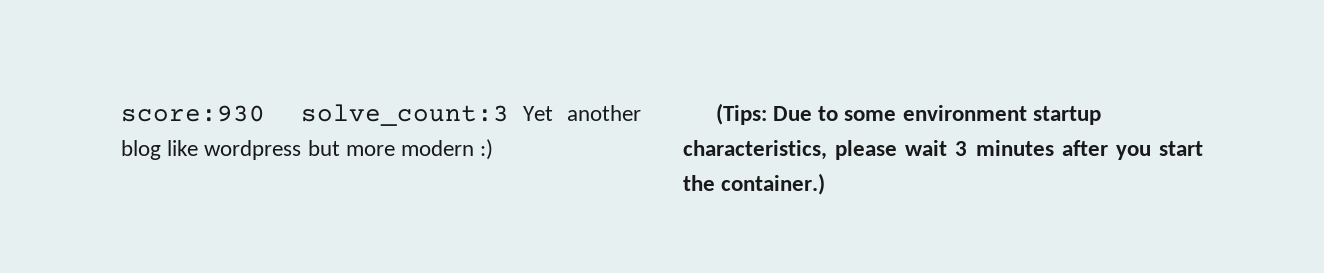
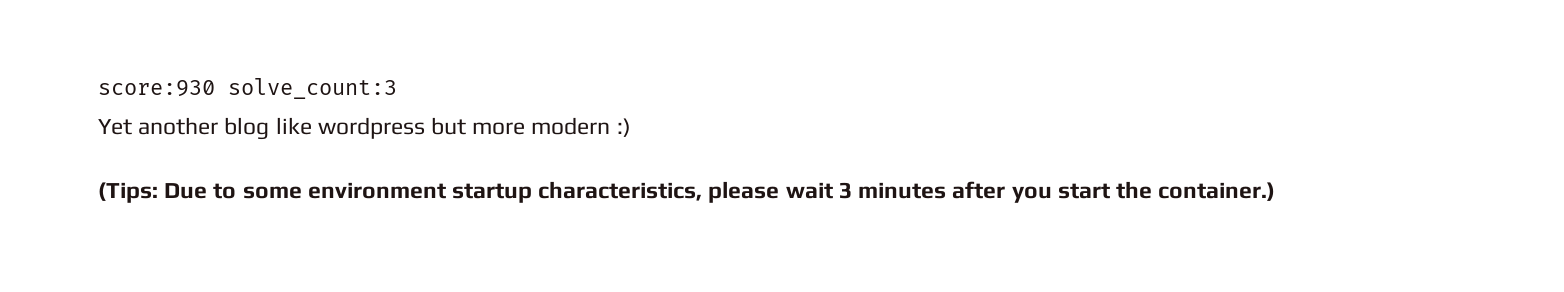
- score:930 solve_count:3 Yet another blog like wordpress but more modern :)
+ score:930 solve_count:3
+ Yet another blog like wordpress but more modern :)

